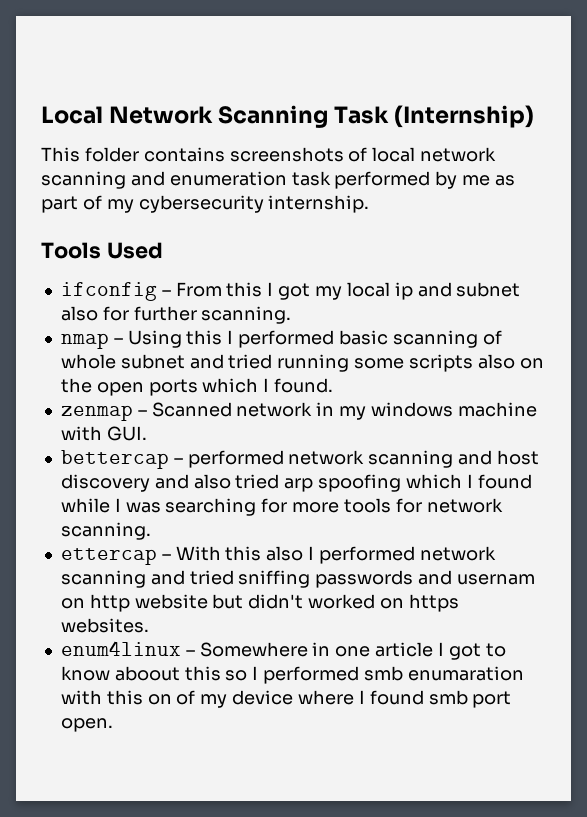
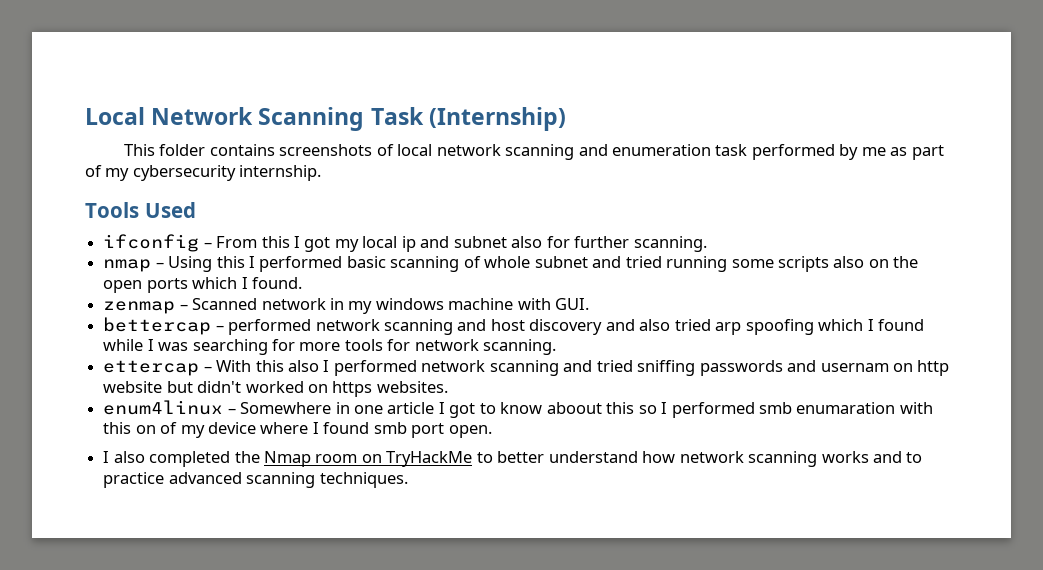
+ I also completed the Nmap room on TryHackMe to better understand how network scanning works and to practice advanced scanning techniques.

